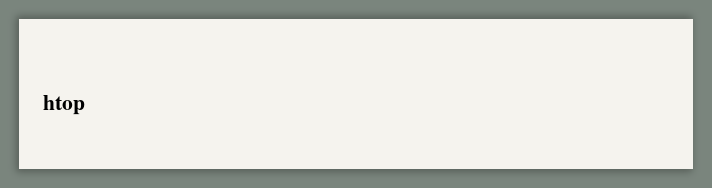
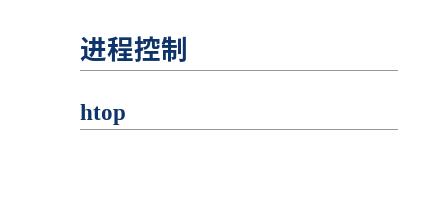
+ 进程控制

